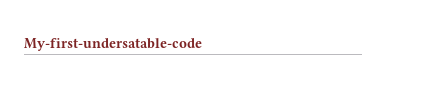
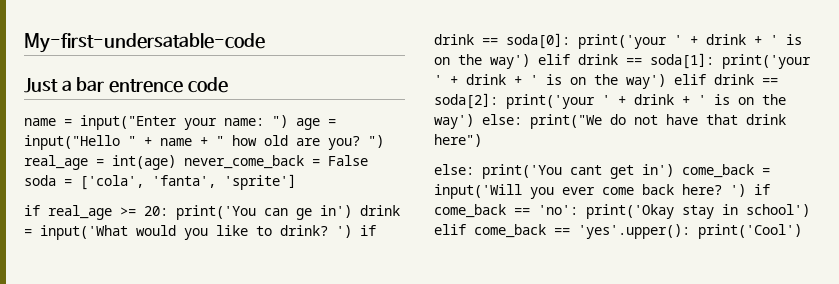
+ Just a bar entrence code
+ name = input("Enter your name: ") age = input("Hello " + name + " how old are you? ") real_age = int(age) never_come_back = False soda = ['cola', 'fanta', 'sprite']
+ if real_age >= 20: print('You can ge in') drink = input('What would you like to drink? ') if drink == soda[0]: print('your ' + drink + ' is on the way') elif drink == soda[1]: print('your ' + drink + ' is on the way') elif drink == soda[2]: print('your ' + drink + ' is on the way') else: print("We do not have that drink here")
+ else: print('You cant get in') come_back = input('Will you ever come back here? ') if come_back == 'no': print('Okay stay in school') elif come_back == 'yes'.upper(): print('Cool')

